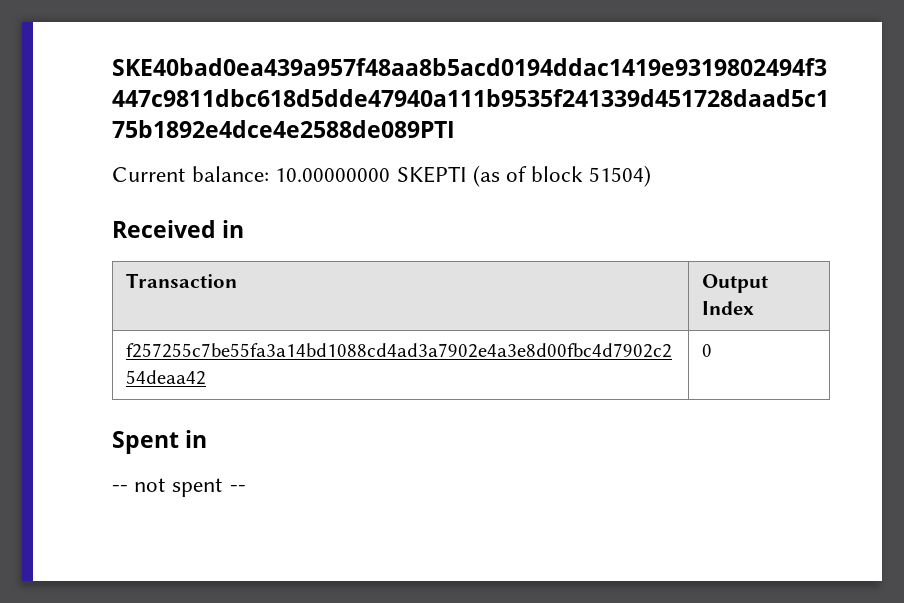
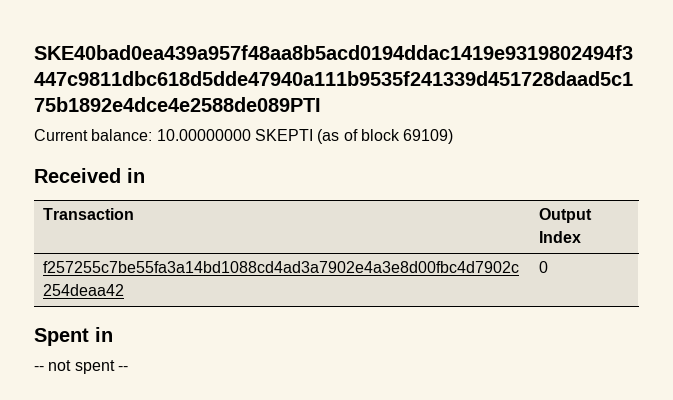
- Current balance: 10.00000000 SKEPTI (as of block 51504)
+ Current balance: 10.00000000 SKEPTI (as of block 69109)

